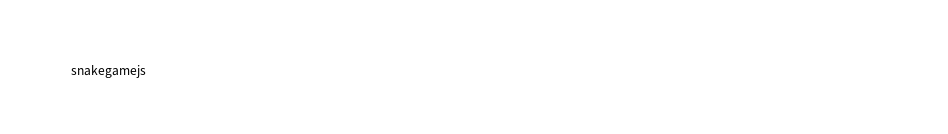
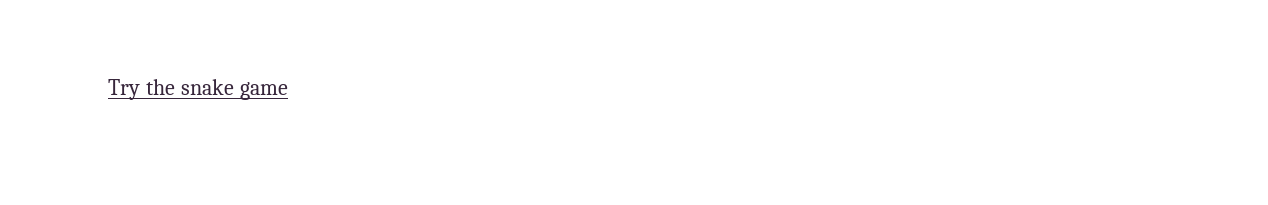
- snakegamejs
+ Try the snake game

